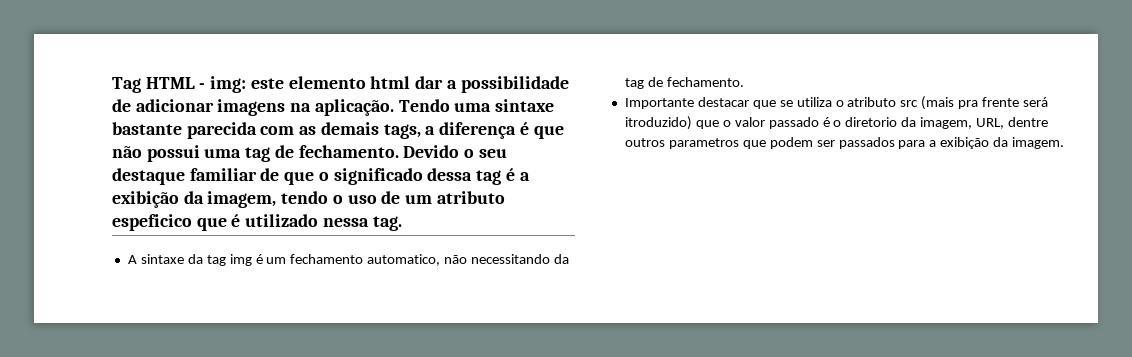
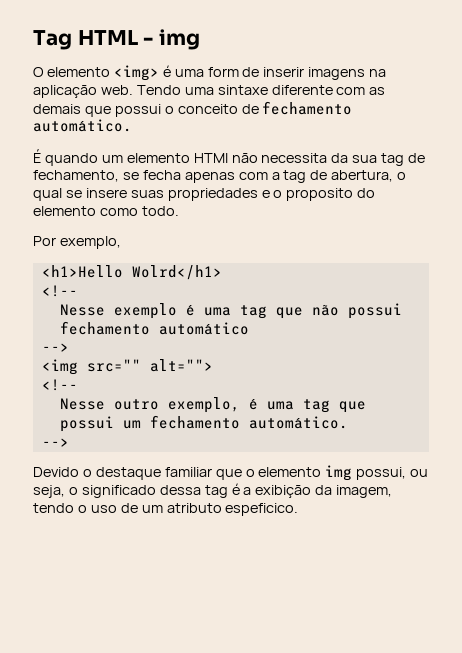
- Tag HTML - img: este elemento html dar a possibilidade de adicionar imagens na aplicação.
+ Tag HTML - img
+ O elemento <img> é uma form de inserir imagens na aplicação web.
- Tendo uma sintaxe bastante parecida com as demais tags, a diferença é que não possui uma tag de fechamento. Devido o seu destaque familiar de que o significado dessa tag é a exibição da imagem, tendo o uso de um atributo espeficico que é utilizado nessa tag.
- A sintaxe da tag img é um fechamento automatico, não necessitando da tag de fechamento.
- Importante destacar que se utiliza o atributo src (mais pra frente será itroduzido) que o valor passado é o diretorio da imagem, URL, dentre outros parametros que podem ser passados para a exibição da imagem.
+ Tendo uma sintaxe diferente com as demais que possui o conceito de fechamento automático.
+ É quando um elemento HTMl não necessita da sua tag de fechamento, se fecha apenas com a tag de abertura, o qual se insere suas propriedades e o proposito do elemento como todo.
+ Por exemplo,
+ <h1>Hello Wolrd</h1>
+ <!--
+ Nesse exemplo é uma tag que não possui fechamento automático
+ -->
+ <img src="" alt="">
+ <!--
+ Nesse outro exemplo, é uma tag que possui um fechamento automático.
+ -->
+ Devido o destaque familiar que o elemento img possui, ou seja, o significado dessa tag é a exibição da imagem, tendo o uso de um atributo espeficico.

